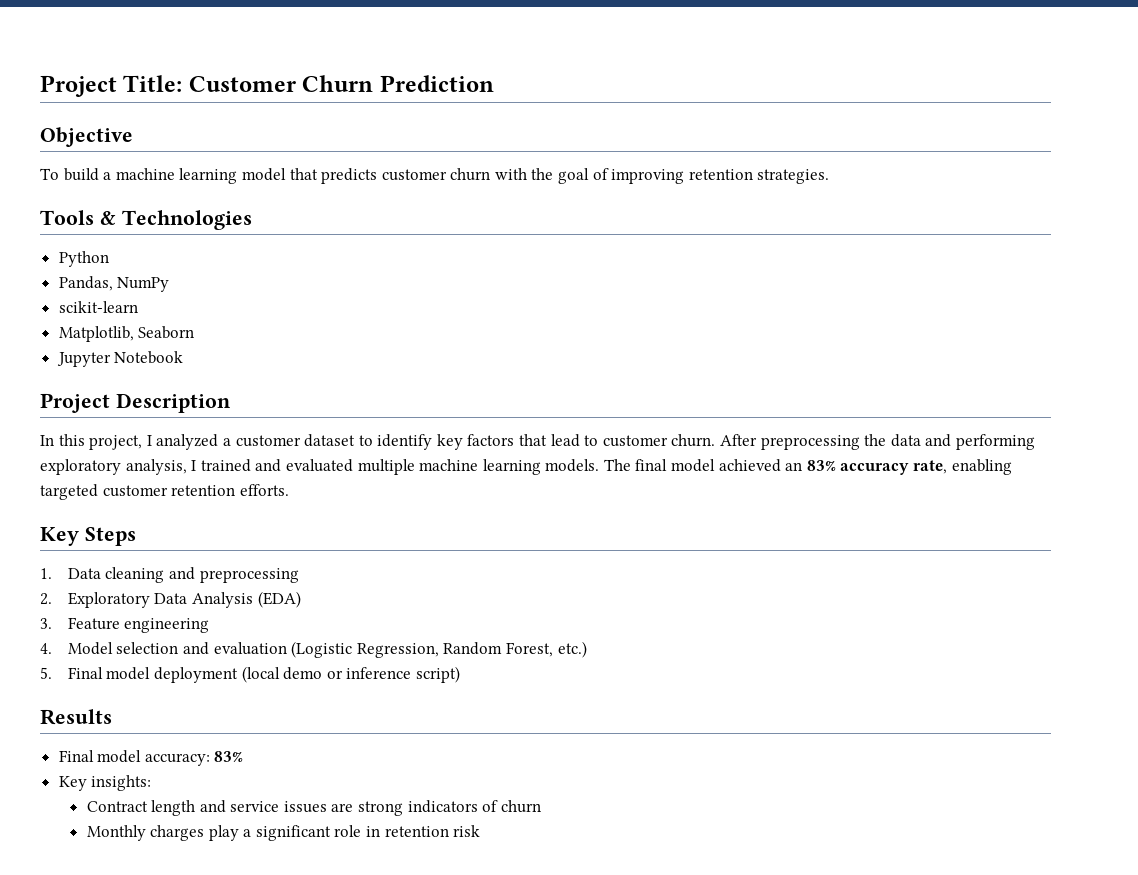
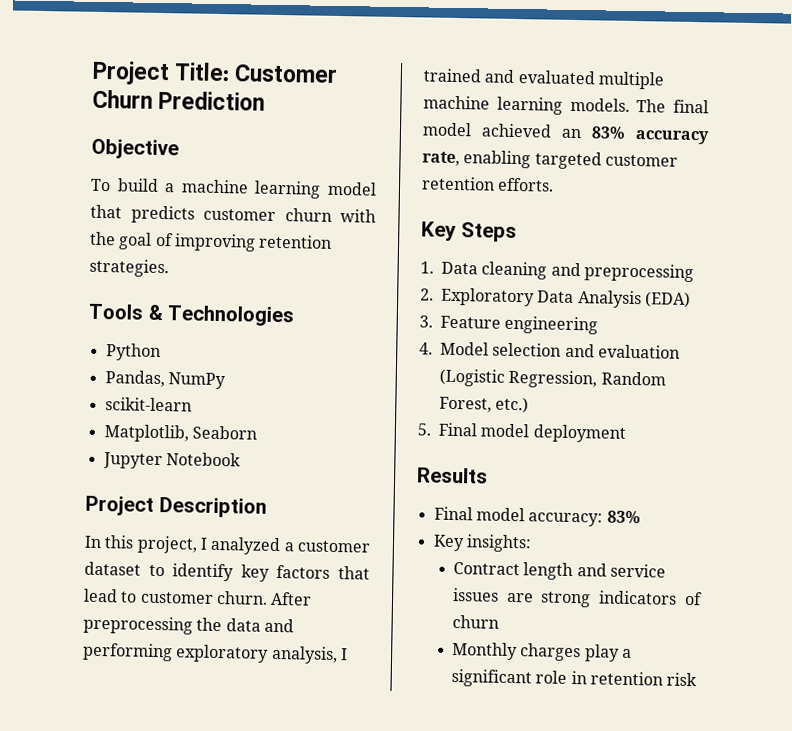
- 5. Final model deployment (local demo or inference script)
+ 5. Final model deployment

